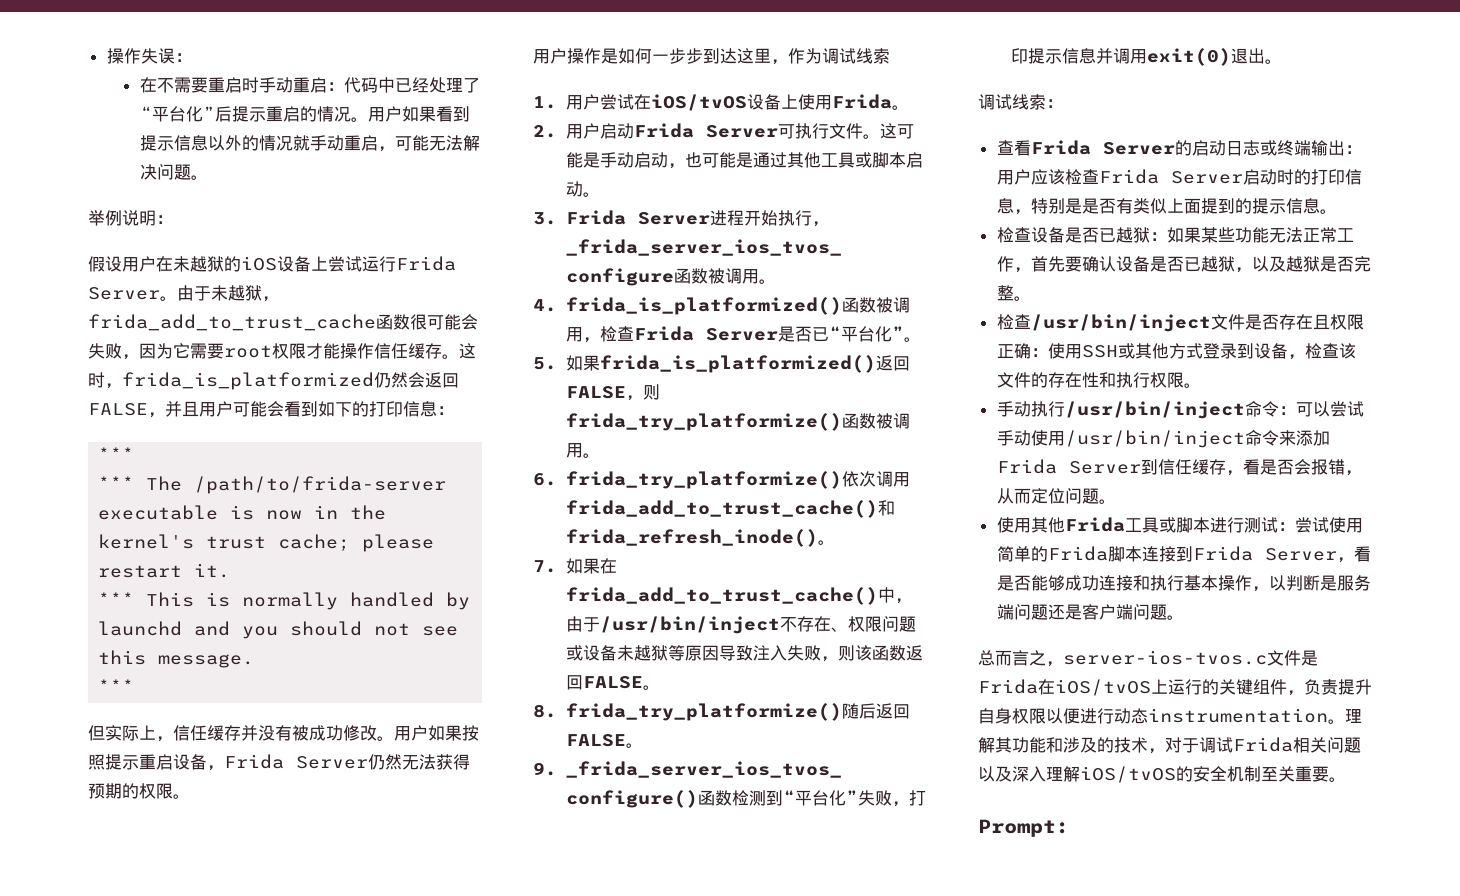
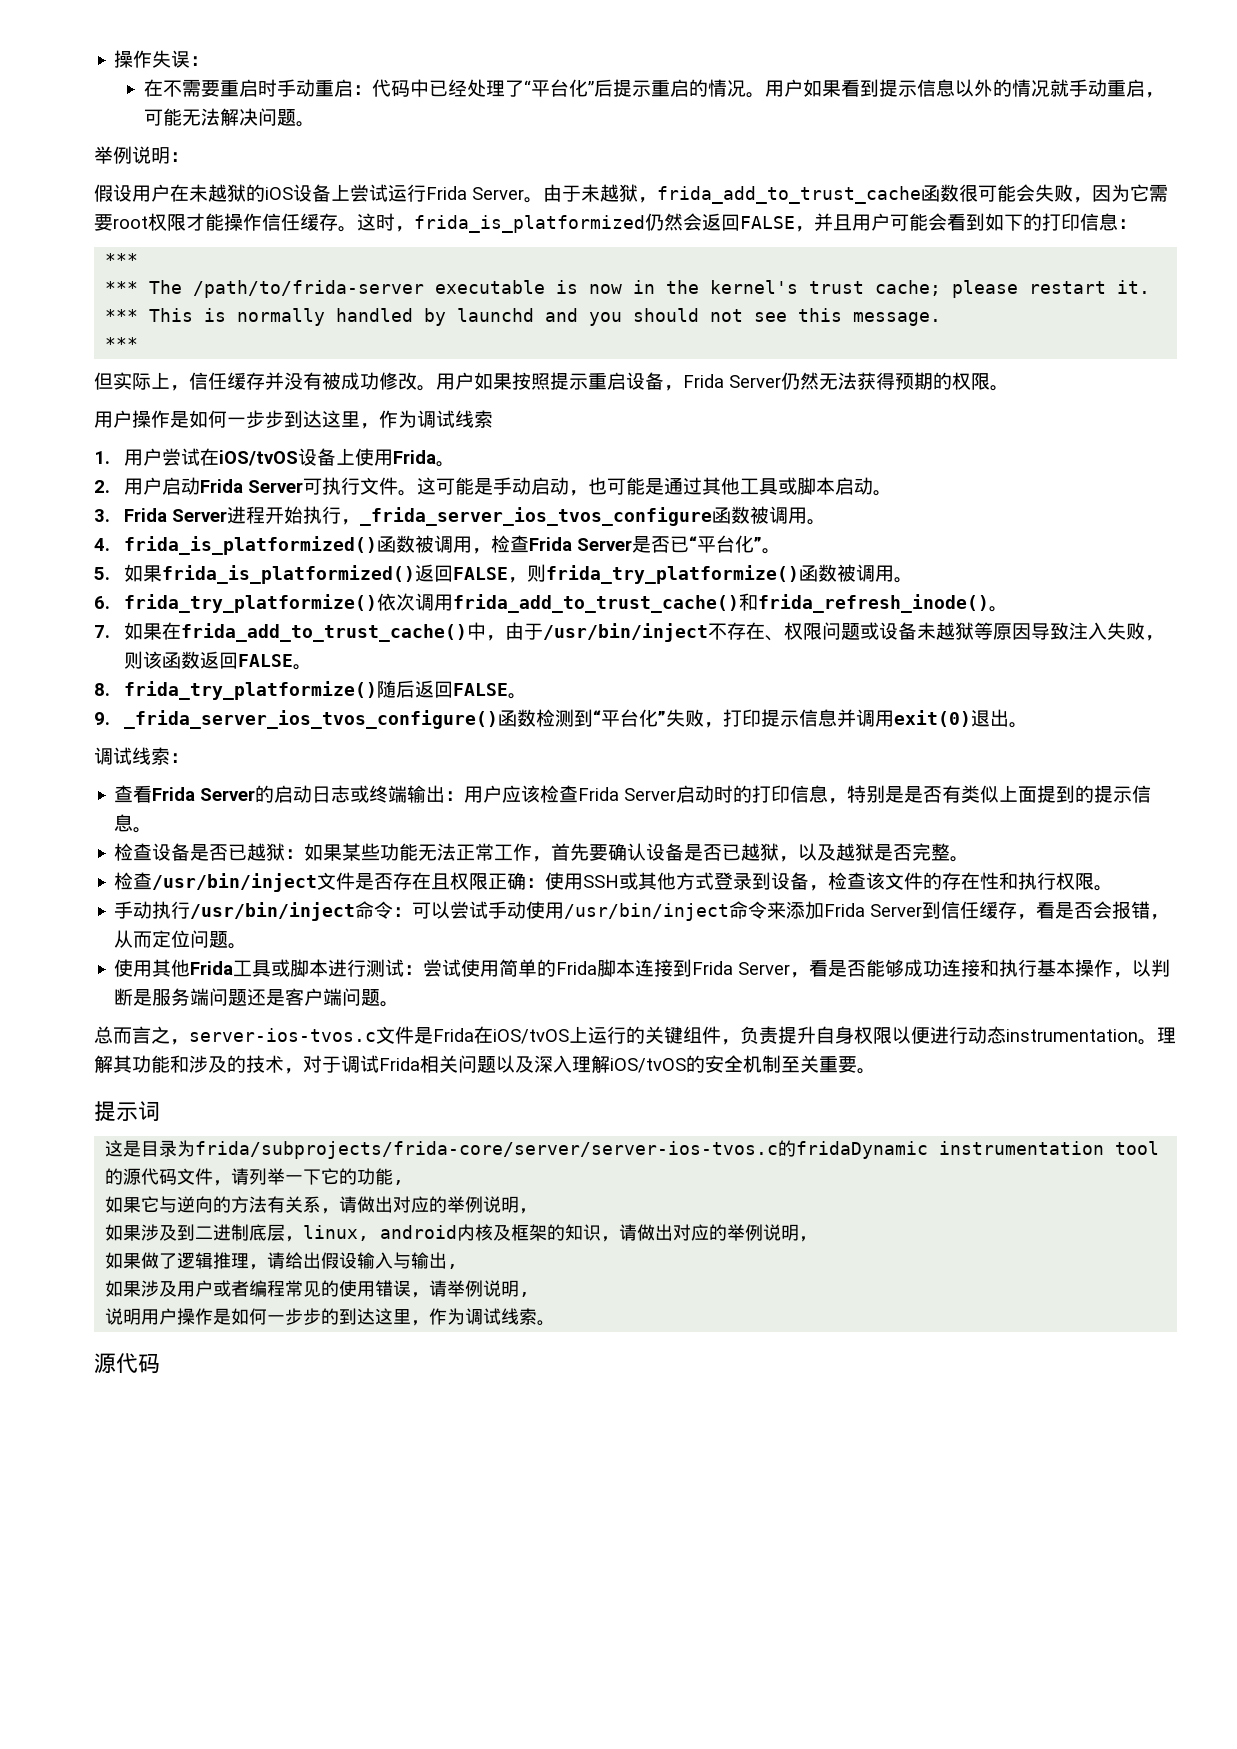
- Prompt:
+ 提示词
+ 这是目录为frida/subprojects/frida-core/server/server-ios-tvos.c的fridaDynamic instrumentation tool的源代码文件，请列举一下它的功能,
+ 如果它与逆向的方法有关系，请做出对应的举例说明，
+ 如果涉及到二进制底层，linux, android内核及框架的知识，请做出对应的举例说明，
+ 如果做了逻辑推理，请给出假设输入与输出,
+ 如果涉及用户或者编程常见的使用错误，请举例说明,
+ 说明用户操作是如何一步步的到达这里，作为调试线索。
+ 源代码

